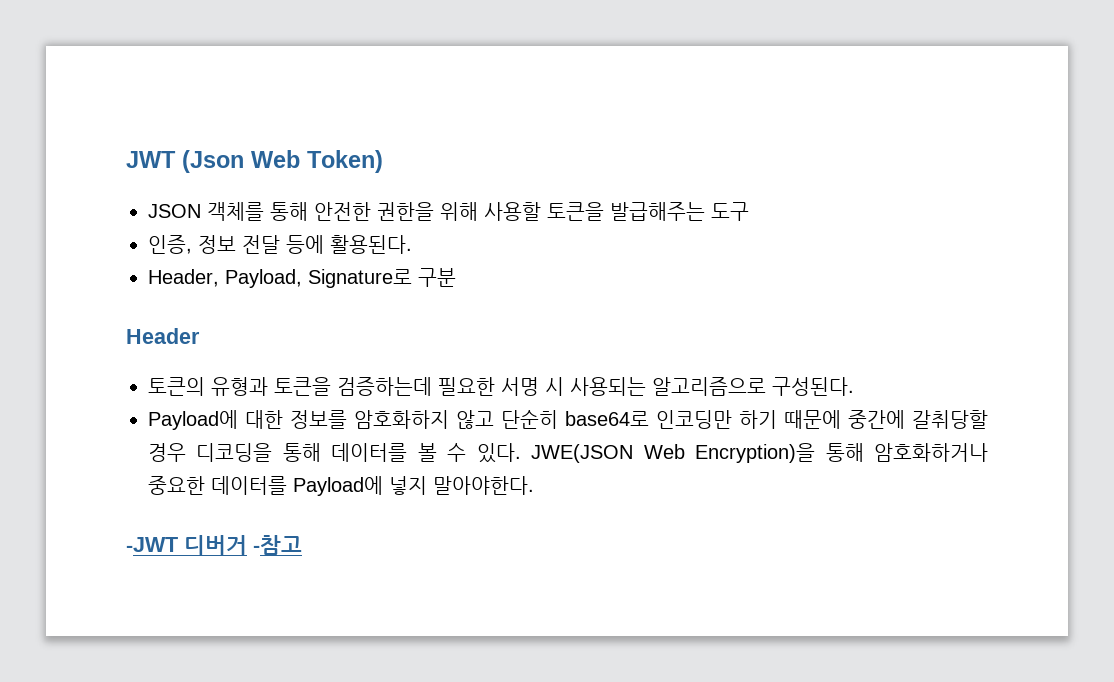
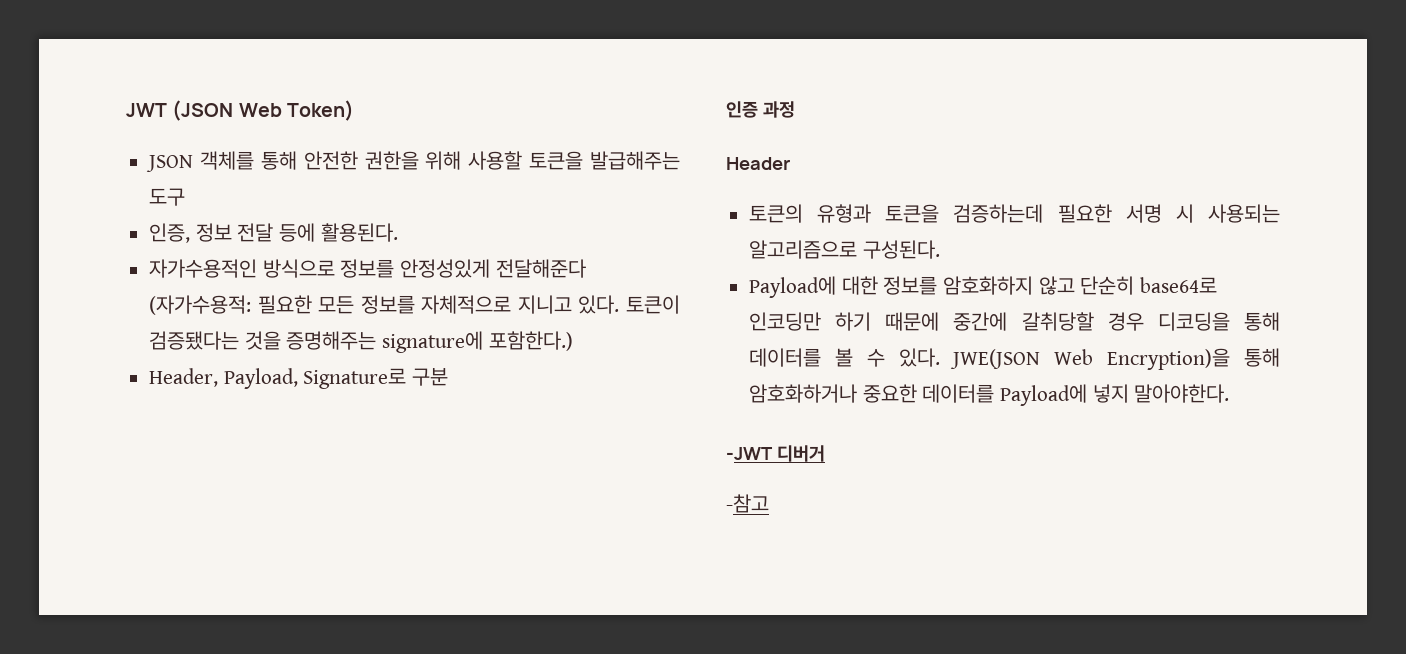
- JWT (Json Web Token)
+ JWT (JSON Web Token)
+ 자가수용적인 방식으로 정보를 안정성있게 전달해준다 (자가수용적: 필요한 모든 정보를 자체적으로 지니고 있다. 토큰이 검증됐다는 것을 증명해주는 signature에 포함한다.)
+ 인증 과정
- -JWT 디버거 -참고
+ -JWT 디버거
+ -참고

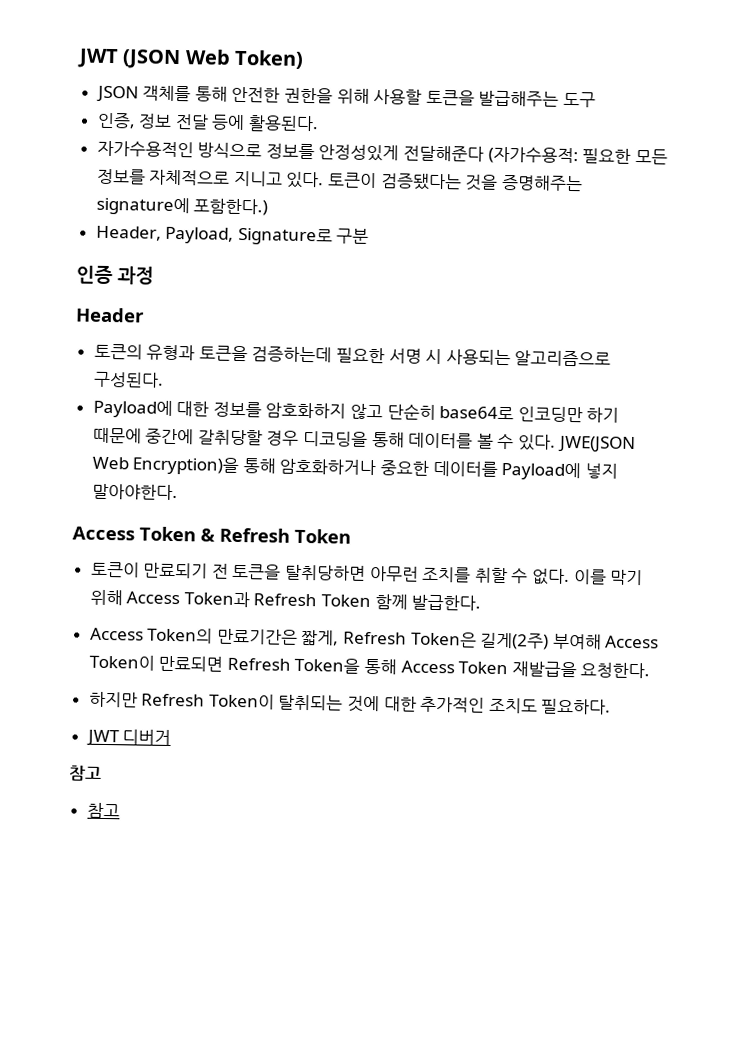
- -JWT 디버거
- -참고
+ Access Token & Refresh Token
+ 토큰이 만료되기 전 토큰을 탈취당하면 아무런 조치를 취할 수 없다. 이를 막기 위해 Access Token과 Refresh Token 함께 발급한다.
+ Access Token의 만료기간은 짧게, Refresh Token은 길게(2주) 부여해 Access Token이 만료되면 Refresh Token을 통해 Access Token 재발급을 요청한다.
+ 하지만 Refresh Token이 탈취되는 것에 대한 추가적인 조치도 필요하다.
+ JWT 디버거
+ 참고
+ 참고

